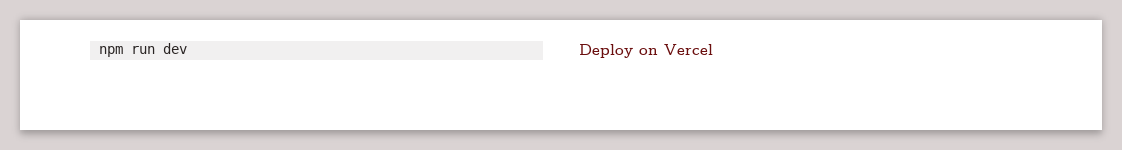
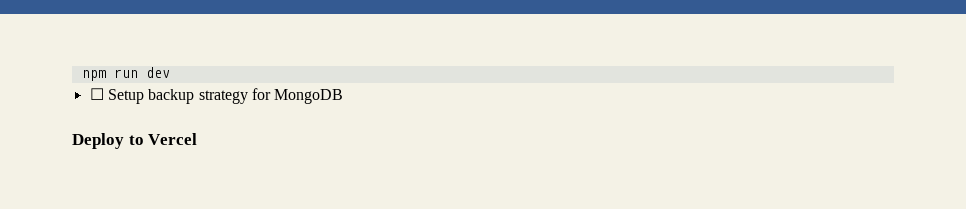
+ ☐ Setup backup strategy for MongoDB
- Deploy on Vercel
+ Deploy to Vercel

